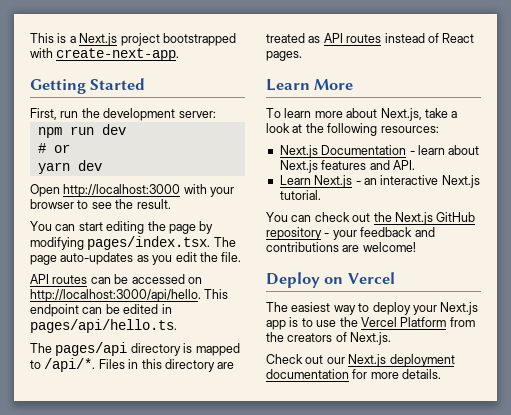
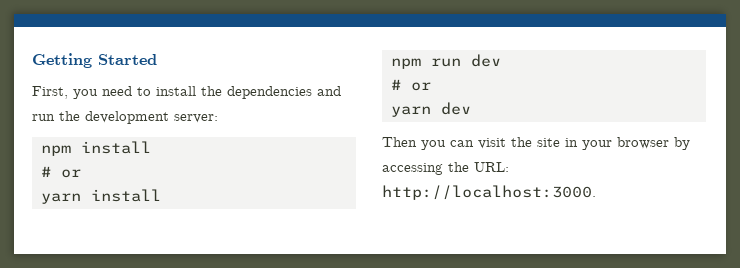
- This is a Next.js project bootstrapped with create-next-app.
  Getting Started
- First, run the development server:
+ First, you need to install the dependencies and run the development server:
+ npm install
+ # or
+ yarn install
- Open http://localhost:3000 with your browser to see the result.
- You can start editing the page by modifying pages/index.tsx. The page auto-updates as you edit the file.
- API routes can be accessed on http://localhost:3000/api/hello. This endpoint can be edited in pages/api/hello.ts.
- The pages/api directory is mapped to /api/*. Files in this directory are treated as API routes instead of React pages.
- Learn More
- To learn more about Next.js, take a look at the following resources:
- Next.js Documentation - learn about Next.js features and API.
- Learn Next.js - an interactive Next.js tutorial.
- You can check out the Next.js GitHub repository - your feedback and contributions are welcome!
- Deploy on Vercel
- The easiest way to deploy your Next.js app is to use the Vercel Platform from the creators of Next.js.
- Check out our Next.js deployment documentation for more details.
+ Then you can visit the site in your browser by accessing the URL: http://localhost:3000.

